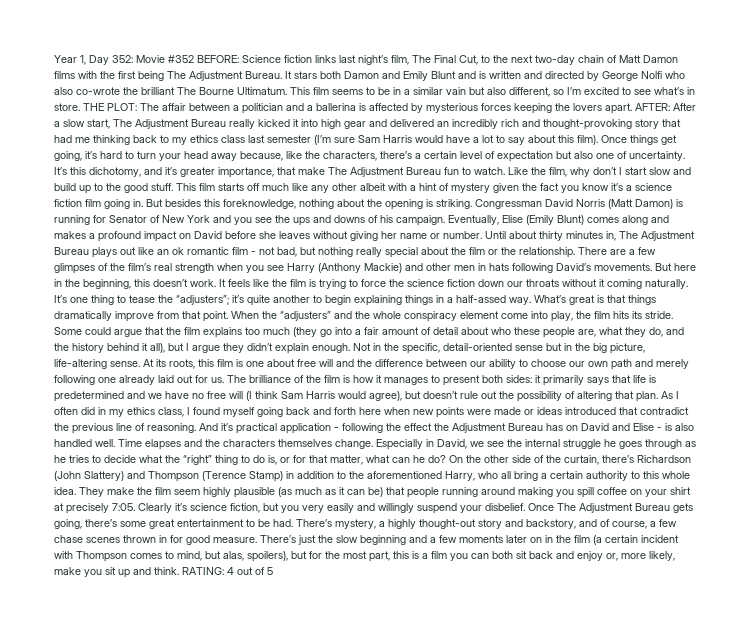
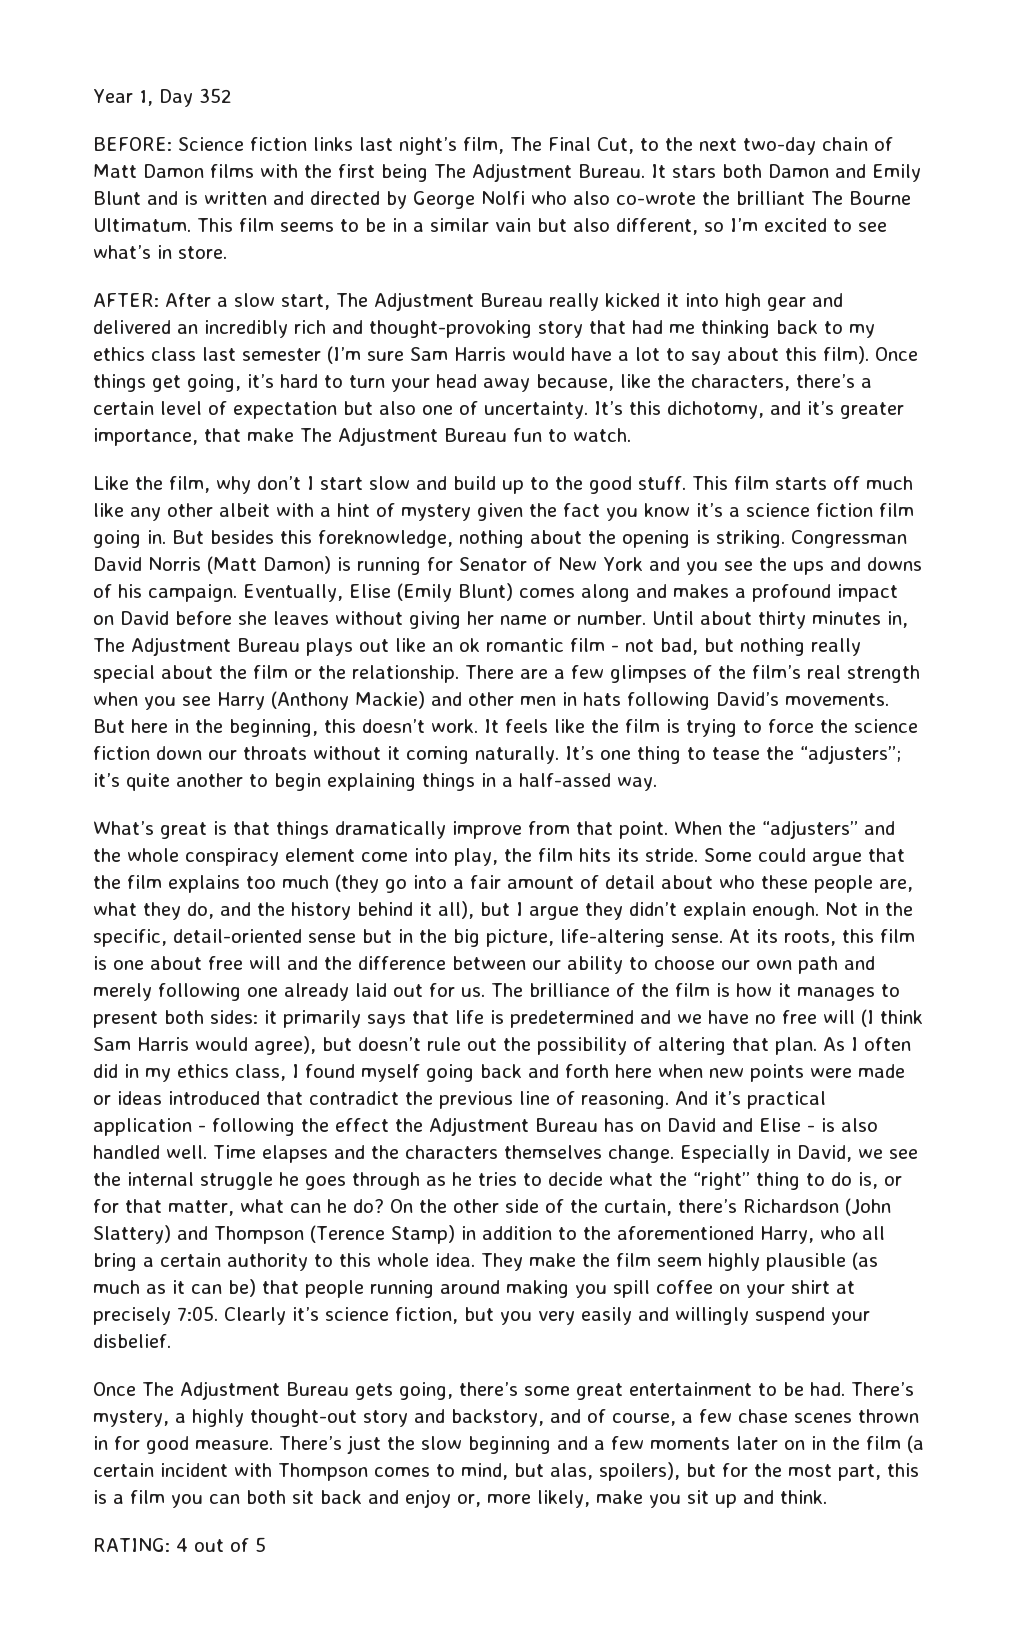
- Year 1, Day 352: Movie #352 BEFORE: Science fiction links last night’s film, The Final Cut, to the next two-day chain of Matt Damon films with the first being The Adjustment Bureau.
+ Year 1, Day 352
+ BEFORE: Science fiction links last night’s film, The Final Cut, to the next two-day chain of Matt Damon films with the first being The Adjustment Bureau.
- This film seems to be in a similar vain but also different, so I’m excited to see what’s in store. THE PLOT: The affair between a politician and a ballerina is affected by mysterious forces keeping the lovers apart. AFTER:
+ This film seems to be in a similar vain but also different, so I’m excited to see what’s in store.
+ AFTER:
- It’s this dichotomy, and it’s greater importance, that make The Adjustment Bureau fun to watch. Like the film, why don’t I start slow and build up to the good stuff.
+ It’s this dichotomy, and it’s greater importance, that make The Adjustment Bureau fun to watch.
+ Like the film, why don’t I start slow and build up to the good stuff.
- It’s one thing to tease the “adjusters”; it’s quite another to begin explaining things in a half-assed way. What’s great is that things dramatically improve from that point.
+ It’s one thing to tease the “adjusters”; it’s quite another to begin explaining things in a half-assed way.
+ What’s great is that things dramatically improve from that point.
- Clearly it’s science fiction, but you very easily and willingly suspend your disbelief. Once The Adjustment Bureau gets going, there’s some great entertainment to be had.
+ Clearly it’s science fiction, but you very easily and willingly suspend your disbelief.
+ Once The Adjustment Bureau gets going, there’s some great entertainment to be had.
- There’s just the slow beginning and a few moments later on in the film (a certain incident with Thompson comes to mind, but alas, spoilers), but for the most part, this is a film you can both sit back and enjoy or, more likely, make you sit up and think. RATING: 4 out of 5
+ There’s just the slow beginning and a few moments later on in the film (a certain incident with Thompson comes to mind, but alas, spoilers), but for the most part, this is a film you can both sit back and enjoy or, more likely, make you sit up and think.
+ RATING: 4 out of 5

